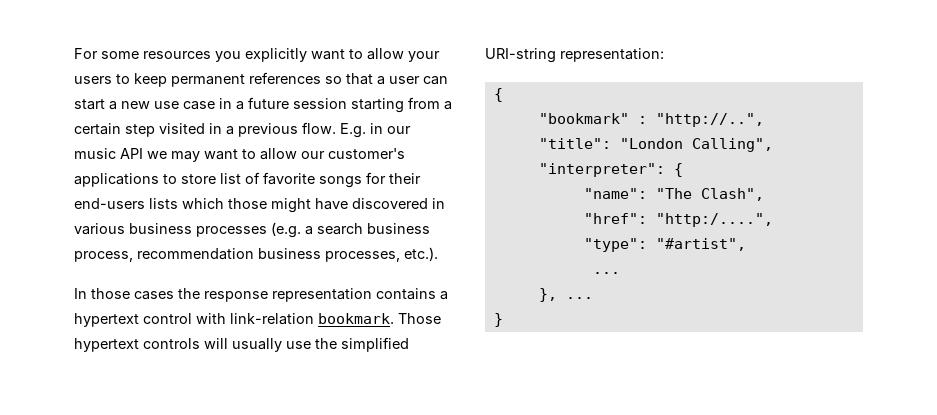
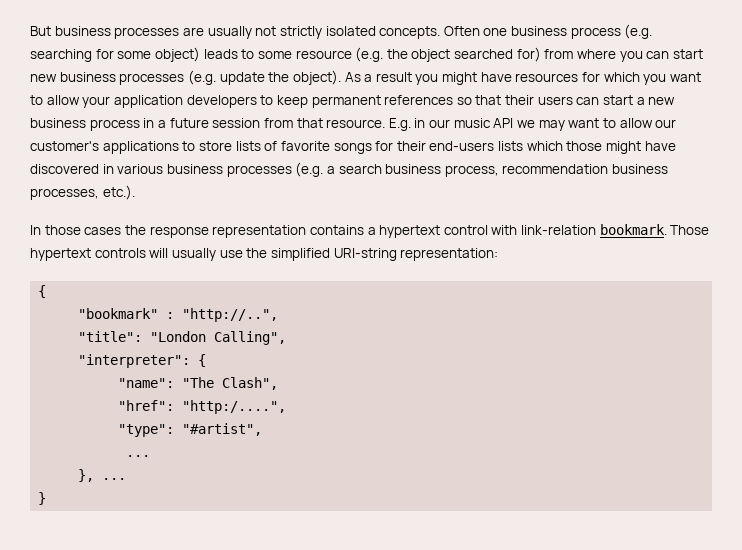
- For some resources you explicitly want to allow your users to keep permanent references so that a user can start a new use case in a future session starting from a certain step visited in a previous flow.
+ But business processes are usually not strictly isolated concepts. Often one business process (e.g. searching for some object) leads to some resource (e.g. the object searched for) from where you can start new business processes (e.g. update the object). As a result you might have resources for which you want to allow your application developers to keep permanent references so that their users can start a new business process in a future session from that resource.
- E.g. in our music API we may want to allow our customer's applications to store list of favorite songs for their end-users lists which those might have discovered in various business processes (e.g. a search business process, recommendation business processes, etc.).
+ E.g. in our music API we may want to allow our customer's applications to store lists of favorite songs for their end-users lists which those might have discovered in various business processes (e.g. a search business process, recommendation business processes, etc.).

